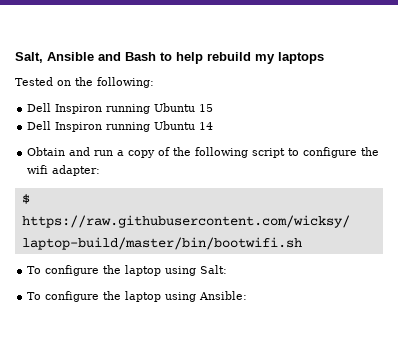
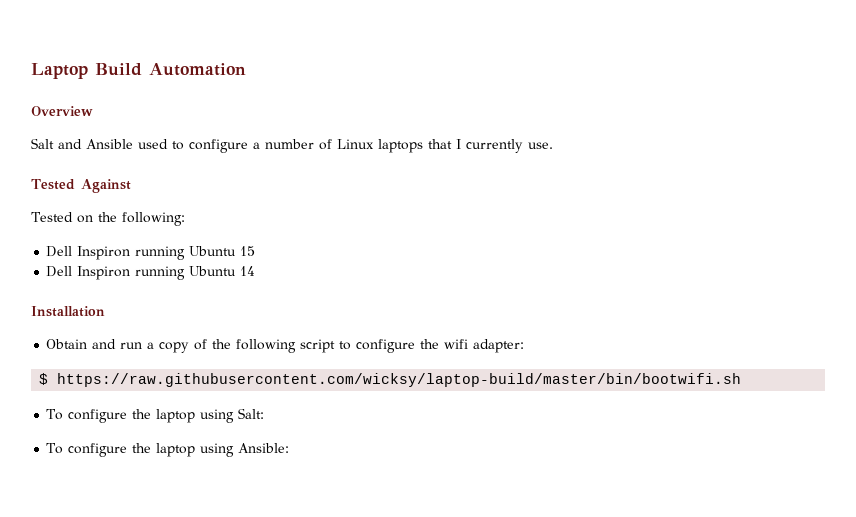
- Salt, Ansible and Bash to help rebuild my laptops
+ Laptop Build Automation
+ Overview
+ Salt and Ansible used to configure a number of Linux laptops that I currently use.
+ Tested Against
+ Installation

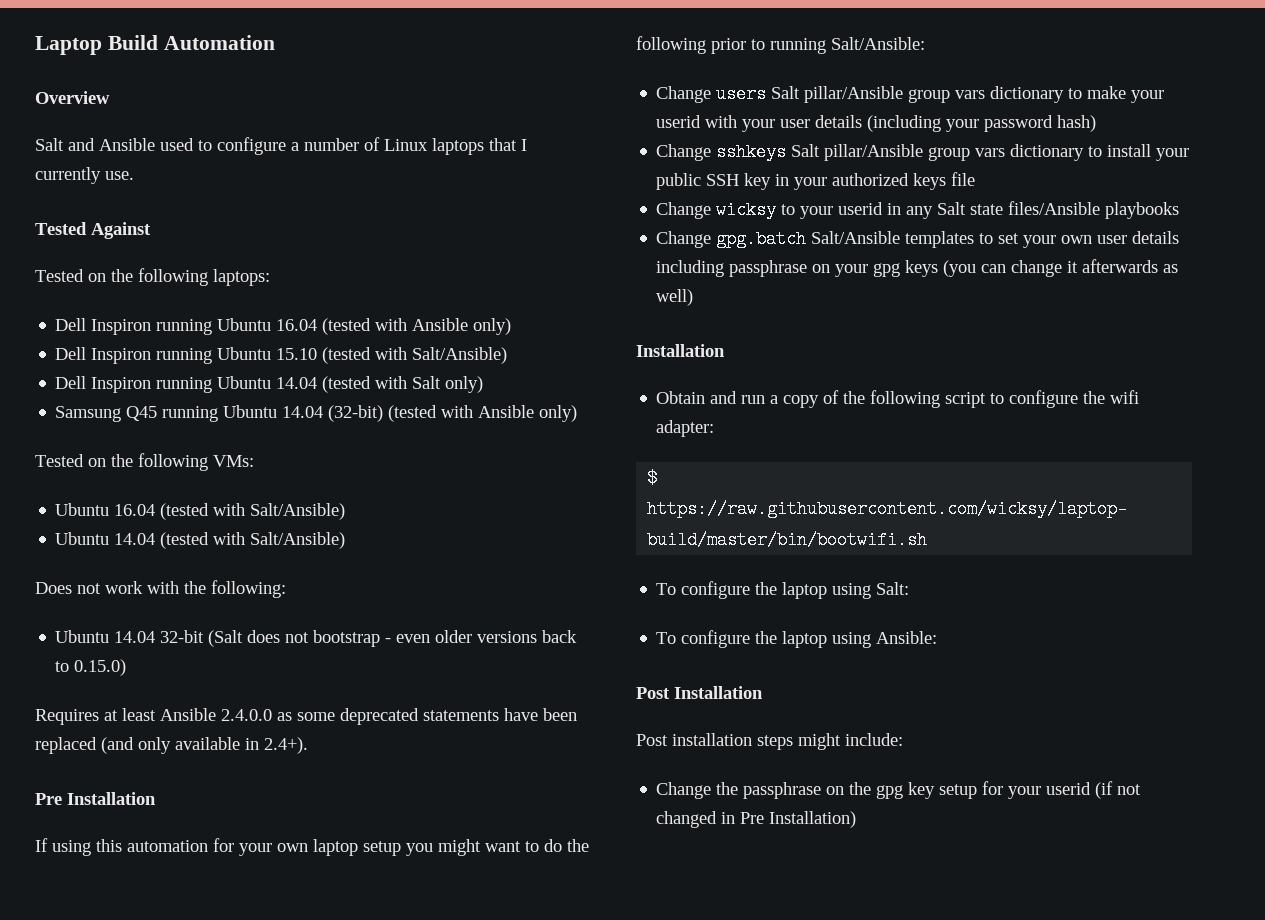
- Tested on the following:
- Dell Inspiron running Ubuntu 15
- Dell Inspiron running Ubuntu 14
+ Tested on the following laptops:
+ Dell Inspiron running Ubuntu 16.04 (tested with Ansible only)
+ Dell Inspiron running Ubuntu 15.10 (tested with Salt/Ansible)
+ Dell Inspiron running Ubuntu 14.04 (tested with Salt only)
+ Samsung Q45 running Ubuntu 14.04 (32-bit) (tested with Ansible only)
+ Tested on the following VMs:
+ Ubuntu 16.04 (tested with Salt/Ansible)
+ Ubuntu 14.04 (tested with Salt/Ansible)
+ Does not work with the following:
+ Ubuntu 14.04 32-bit (Salt does not bootstrap - even older versions back to 0.15.0)
+ Requires at least Ansible 2.4.0.0 as some deprecated statements have been replaced (and only available in 2.4+).
+ Pre Installation
+ If using this automation for your own laptop setup you might want to do the following prior to running Salt/Ansible:
+ Change users Salt pillar/Ansible group vars dictionary to make your userid with your user details (including your password hash)
+ Change sshkeys Salt pillar/Ansible group vars dictionary to install your public SSH key in your authorized keys file
+ Change wicksy to your userid in any Salt state files/Ansible playbooks
+ Change gpg.batch Salt/Ansible templates to set your own user details including passphrase on your gpg keys (you can change it afterwards as well)
+ Post Installation
+ Post installation steps might include:
+ Change the passphrase on the gpg key setup for your userid (if not changed in Pre Installation)

